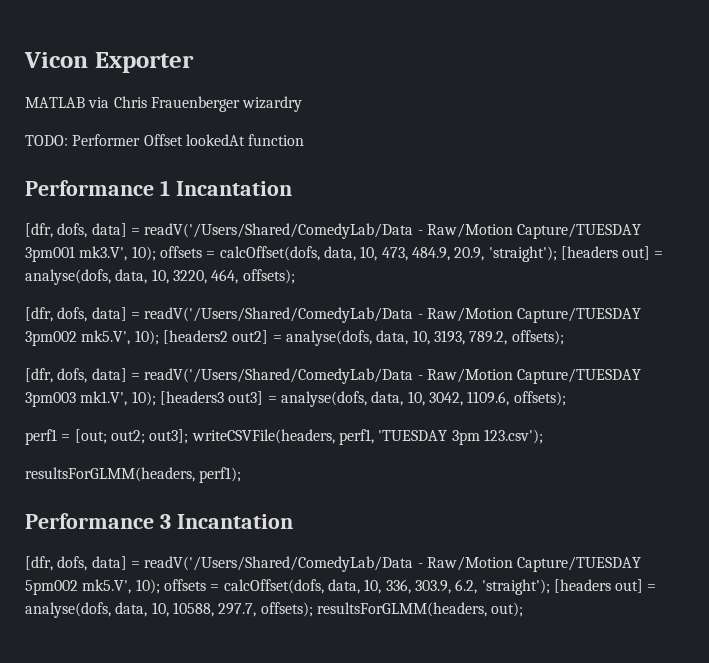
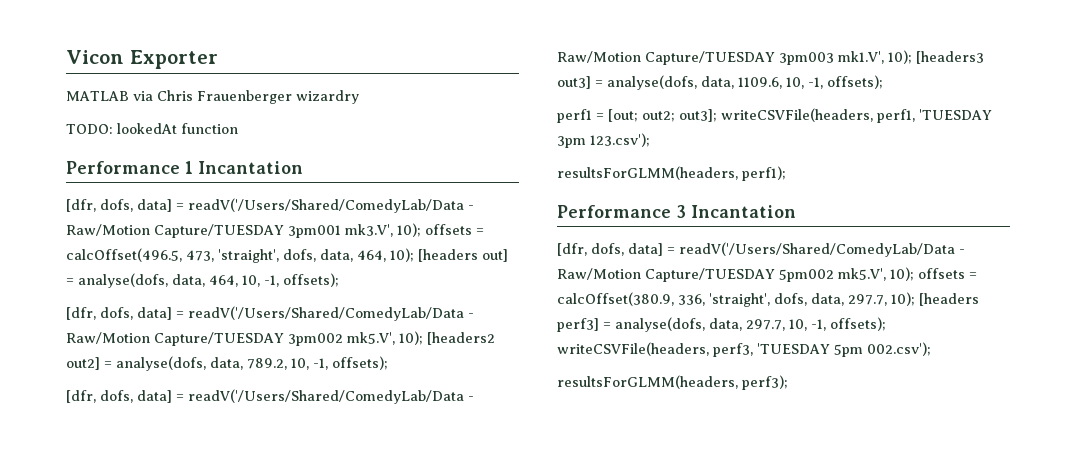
- TODO: Performer Offset lookedAt function
+ TODO: lookedAt function
- [dfr, dofs, data] = readV('/Users/Shared/ComedyLab/Data - Raw/Motion Capture/TUESDAY 3pm001 mk3.V', 10); offsets = calcOffset(dofs, data, 10, 473, 484.9, 20.9, 'straight'); [headers out] = analyse(dofs, data, 10, 3220, 464, offsets);
+ [dfr, dofs, data] = readV('/Users/Shared/ComedyLab/Data - Raw/Motion Capture/TUESDAY 3pm001 mk3.V', 10); offsets = calcOffset(496.5, 473, 'straight', dofs, data, 464, 10); [headers out] = analyse(dofs, data, 464, 10, -1, offsets);
- [dfr, dofs, data] = readV('/Users/Shared/ComedyLab/Data - Raw/Motion Capture/TUESDAY 3pm002 mk5.V', 10); [headers2 out2] = analyse(dofs, data, 10, 3193, 789.2, offsets);
+ [dfr, dofs, data] = readV('/Users/Shared/ComedyLab/Data - Raw/Motion Capture/TUESDAY 3pm002 mk5.V', 10); [headers2 out2] = analyse(dofs, data, 789.2, 10, -1, offsets);
- [dfr, dofs, data] = readV('/Users/Shared/ComedyLab/Data - Raw/Motion Capture/TUESDAY 3pm003 mk1.V', 10); [headers3 out3] = analyse(dofs, data, 10, 3042, 1109.6, offsets);
+ [dfr, dofs, data] = readV('/Users/Shared/ComedyLab/Data - Raw/Motion Capture/TUESDAY 3pm003 mk1.V', 10); [headers3 out3] = analyse(dofs, data, 1109.6, 10, -1, offsets);
- [dfr, dofs, data] = readV('/Users/Shared/ComedyLab/Data - Raw/Motion Capture/TUESDAY 5pm002 mk5.V', 10); offsets = calcOffset(dofs, data, 10, 336, 303.9, 6.2, 'straight'); [headers out] = analyse(dofs, data, 10, 10588, 297.7, offsets); resultsForGLMM(headers, out);
+ [dfr, dofs, data] = readV('/Users/Shared/ComedyLab/Data - Raw/Motion Capture/TUESDAY 5pm002 mk5.V', 10); offsets = calcOffset(380.9, 336, 'straight', dofs, data, 297.7, 10); [headers perf3] = analyse(dofs, data, 297.7, 10, -1, offsets); writeCSVFile(headers, perf3, 'TUESDAY 5pm 002.csv');
+ resultsForGLMM(headers, perf3);

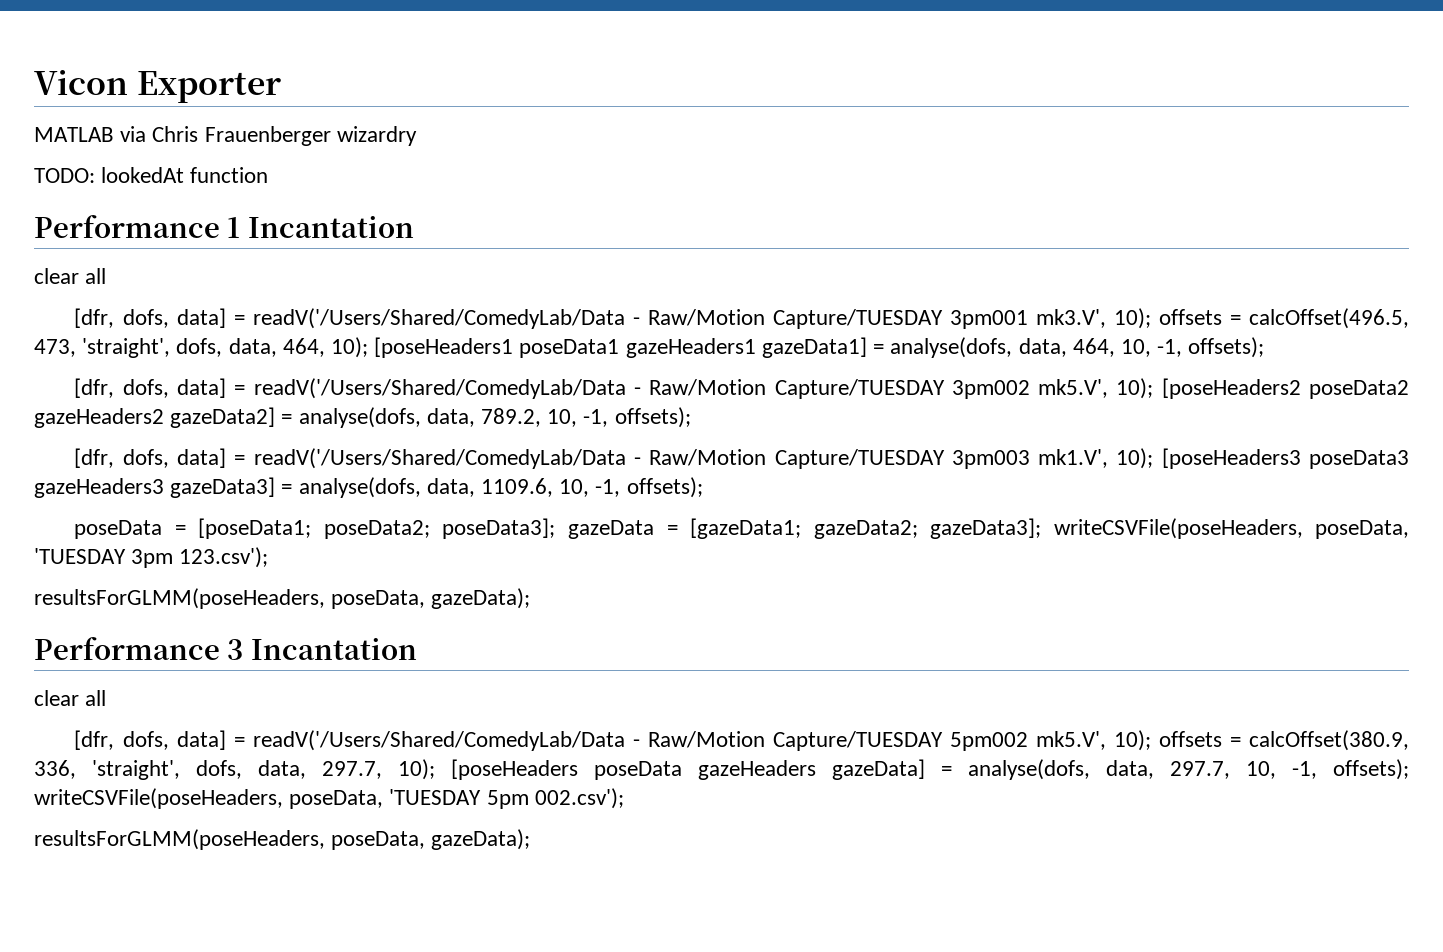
  Performance 1 Incantation
+ clear all
- [dfr, dofs, data] = readV('/Users/Shared/ComedyLab/Data - Raw/Motion Capture/TUESDAY 3pm001 mk3.V', 10); offsets = calcOffset(496.5, 473, 'straight', dofs, data, 464, 10); [headers out] = analyse(dofs, data, 464, 10, -1, offsets);
+ [dfr, dofs, data] = readV('/Users/Shared/ComedyLab/Data - Raw/Motion Capture/TUESDAY 3pm001 mk3.V', 10); offsets = calcOffset(496.5, 473, 'straight', dofs, data, 464, 10); [poseHeaders1 poseData1 gazeHeaders1 gazeData1] = analyse(dofs, data, 464, 10, -1, offsets);
- [dfr, dofs, data] = readV('/Users/Shared/ComedyLab/Data - Raw/Motion Capture/TUESDAY 3pm002 mk5.V', 10); [headers2 out2] = analyse(dofs, data, 789.2, 10, -1, offsets);
+ [dfr, dofs, data] = readV('/Users/Shared/ComedyLab/Data - Raw/Motion Capture/TUESDAY 3pm002 mk5.V', 10); [poseHeaders2 poseData2 gazeHeaders2 gazeData2] = analyse(dofs, data, 789.2, 10, -1, offsets);
- [dfr, dofs, data] = readV('/Users/Shared/ComedyLab/Data - Raw/Motion Capture/TUESDAY 3pm003 mk1.V', 10); [headers3 out3] = analyse(dofs, data, 1109.6, 10, -1, offsets);
+ [dfr, dofs, data] = readV('/Users/Shared/ComedyLab/Data - Raw/Motion Capture/TUESDAY 3pm003 mk1.V', 10); [poseHeaders3 poseData3 gazeHeaders3 gazeData3] = analyse(dofs, data, 1109.6, 10, -1, offsets);
- perf1 = [out; out2; out3]; writeCSVFile(headers, perf1, 'TUESDAY 3pm 123.csv');
- resultsForGLMM(headers, perf1);
+ poseData = [poseData1; poseData2; poseData3]; gazeData = [gazeData1; gazeData2; gazeData3]; writeCSVFile(poseHeaders, poseData, 'TUESDAY 3pm 123.csv');
+ resultsForGLMM(poseHeaders, poseData, gazeData);
  Performance 3 Incantation
+ clear all
- [dfr, dofs, data] = readV('/Users/Shared/ComedyLab/Data - Raw/Motion Capture/TUESDAY 5pm002 mk5.V', 10); offsets = calcOffset(380.9, 336, 'straight', dofs, data, 297.7, 10); [headers perf3] = analyse(dofs, data, 297.7, 10, -1, offsets); writeCSVFile(headers, perf3, 'TUESDAY 5pm 002.csv');
- resultsForGLMM(headers, perf3);
+ [dfr, dofs, data] = readV('/Users/Shared/ComedyLab/Data - Raw/Motion Capture/TUESDAY 5pm002 mk5.V', 10); offsets = calcOffset(380.9, 336, 'straight', dofs, data, 297.7, 10); [poseHeaders poseData gazeHeaders gazeData] = analyse(dofs, data, 297.7, 10, -1, offsets); writeCSVFile(poseHeaders, poseData, 'TUESDAY 5pm 002.csv');
+ resultsForGLMM(poseHeaders, poseData, gazeData);

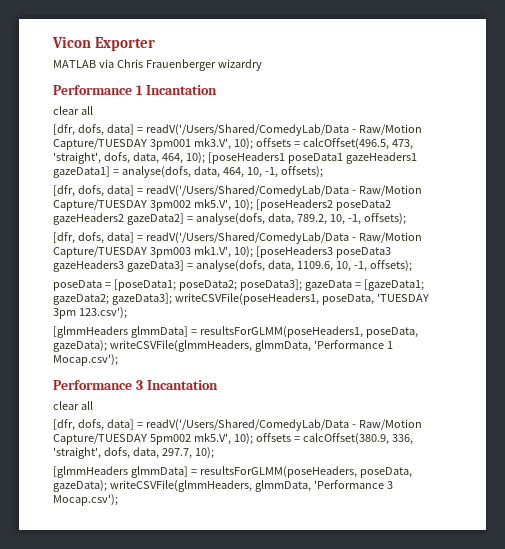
- TODO: lookedAt function
- poseData = [poseData1; poseData2; poseData3]; gazeData = [gazeData1; gazeData2; gazeData3]; writeCSVFile(poseHeaders, poseData, 'TUESDAY 3pm 123.csv');
- resultsForGLMM(poseHeaders, poseData, gazeData);
+ poseData = [poseData1; poseData2; poseData3]; gazeData = [gazeData1; gazeData2; gazeData3]; writeCSVFile(poseHeaders1, poseData, 'TUESDAY 3pm 123.csv');
+ [glmmHeaders glmmData] = resultsForGLMM(poseHeaders1, poseData, gazeData); writeCSVFile(glmmHeaders, glmmData, 'Performance 1 Mocap.csv');
- [dfr, dofs, data] = readV('/Users/Shared/ComedyLab/Data - Raw/Motion Capture/TUESDAY 5pm002 mk5.V', 10); offsets = calcOffset(380.9, 336, 'straight', dofs, data, 297.7, 10); [poseHeaders poseData gazeHeaders gazeData] = analyse(dofs, data, 297.7, 10, -1, offsets); writeCSVFile(poseHeaders, poseData, 'TUESDAY 5pm 002.csv');
- resultsForGLMM(poseHeaders, poseData, gazeData);
+ [dfr, dofs, data] = readV('/Users/Shared/ComedyLab/Data - Raw/Motion Capture/TUESDAY 5pm002 mk5.V', 10); offsets = calcOffset(380.9, 336, 'straight', dofs, data, 297.7, 10);
+ [glmmHeaders glmmData] = resultsForGLMM(poseHeaders, poseData, gazeData); writeCSVFile(glmmHeaders, glmmData, 'Performance 3 Mocap.csv');

